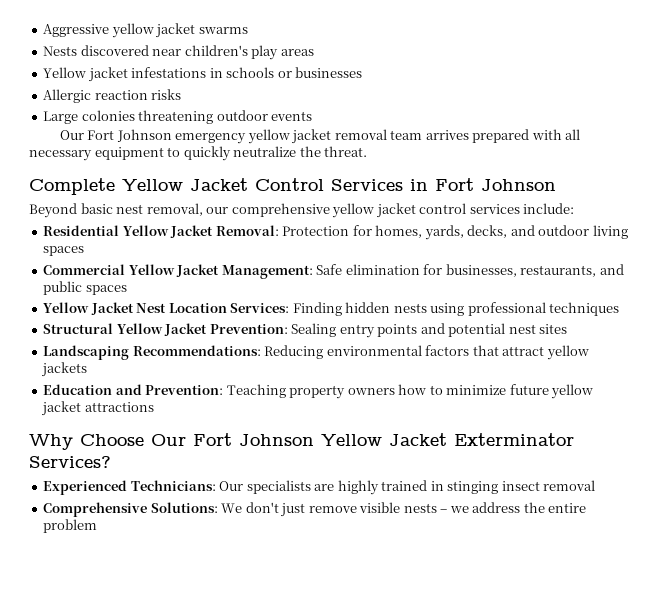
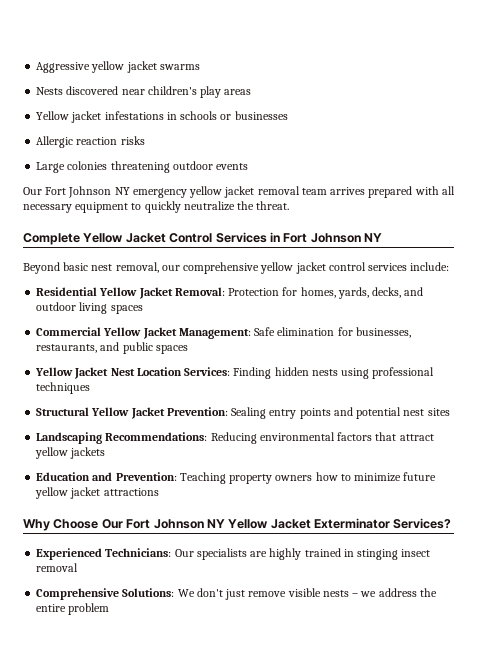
- Our Fort Johnson emergency yellow jacket removal team arrives prepared with all necessary equipment to quickly neutralize the threat.
+ Our Fort Johnson NY emergency yellow jacket removal team arrives prepared with all necessary equipment to quickly neutralize the threat.
- Complete Yellow Jacket Control Services in Fort Johnson
+ Complete Yellow Jacket Control Services in Fort Johnson NY
- Why Choose Our Fort Johnson Yellow Jacket Exterminator Services?
+ Why Choose Our Fort Johnson NY Yellow Jacket Exterminator Services?

